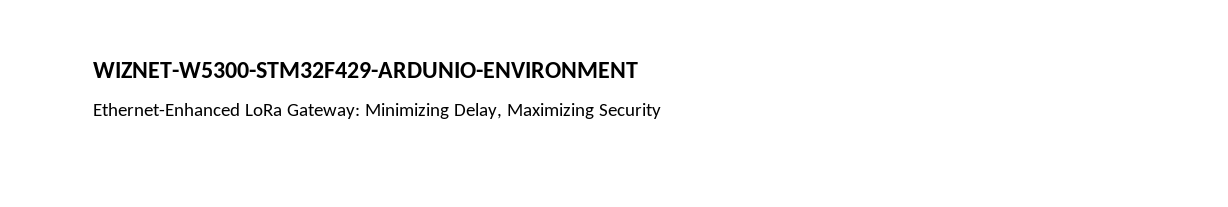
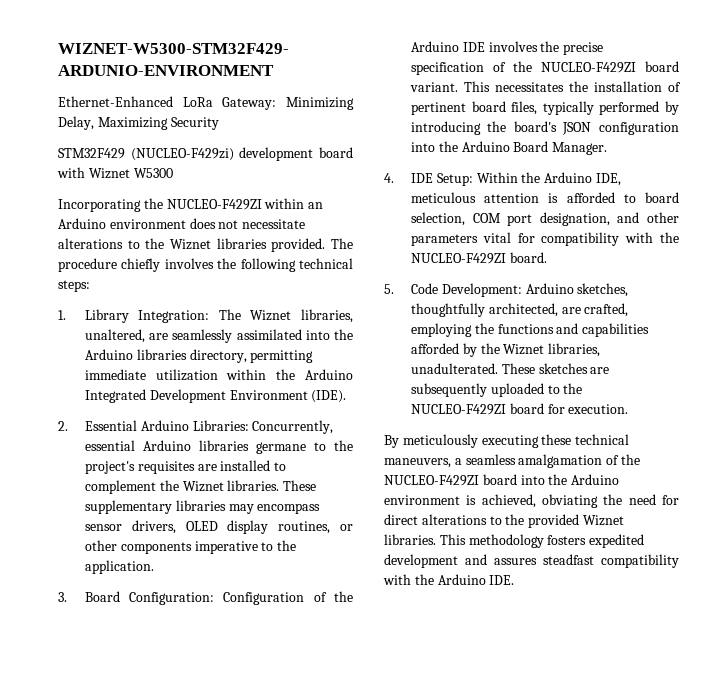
+ STM32F429 (NUCLEO-F429zi) development board with Wiznet W5300
+ Incorporating the NUCLEO-F429ZI within an Arduino environment does not necessitate alterations to the Wiznet libraries provided. The procedure chiefly involves the following technical steps:
+ 1. Library Integration: The Wiznet libraries, unaltered, are seamlessly assimilated into the Arduino libraries directory, permitting immediate utilization within the Arduino Integrated Development Environment (IDE).
+ 2. Essential Arduino Libraries: Concurrently, essential Arduino libraries germane to the project's requisites are installed to complement the Wiznet libraries. These supplementary libraries may encompass sensor drivers, OLED display routines, or other components imperative to the application.
+ 3. Board Configuration: Configuration of the Arduino IDE involves the precise specification of the NUCLEO-F429ZI board variant. This necessitates the installation of pertinent board files, typically performed by introducing the board's JSON configuration into the Arduino Board Manager.
+ 4. IDE Setup: Within the Arduino IDE, meticulous attention is afforded to board selection, COM port designation, and other parameters vital for compatibility with the NUCLEO-F429ZI board.
+ 5. Code Development: Arduino sketches, thoughtfully architected, are crafted, employing the functions and capabilities afforded by the Wiznet libraries, unadulterated. These sketches are subsequently uploaded to the NUCLEO-F429ZI board for execution.
+ By meticulously executing these technical maneuvers, a seamless amalgamation of the NUCLEO-F429ZI board into the Arduino environment is achieved, obviating the need for direct alterations to the provided Wiznet libraries. This methodology fosters expedited development and assures steadfast compatibility with the Arduino IDE.

